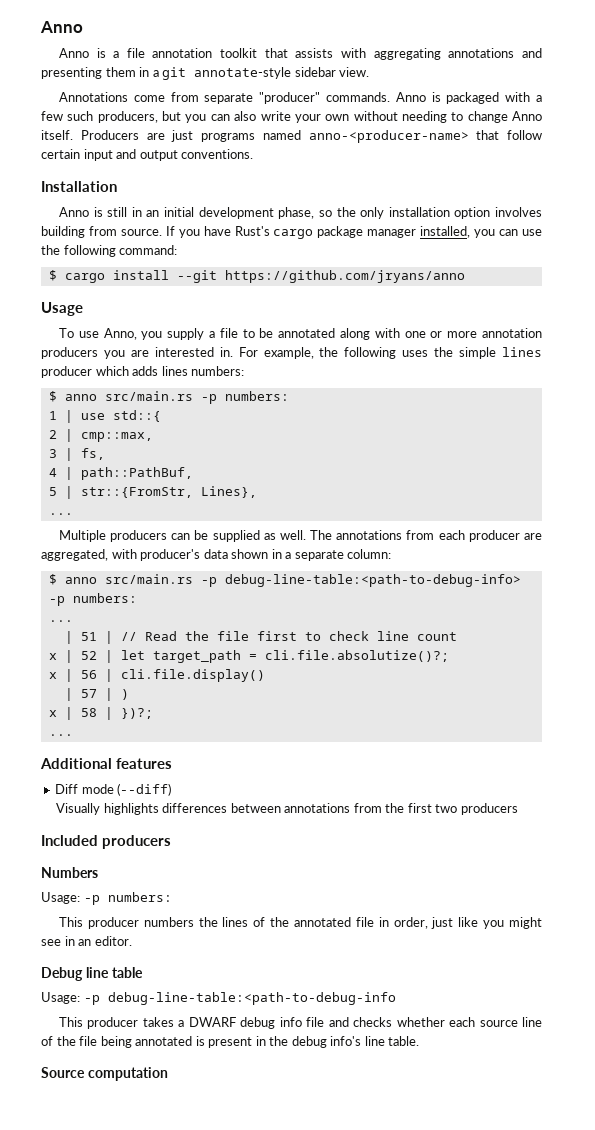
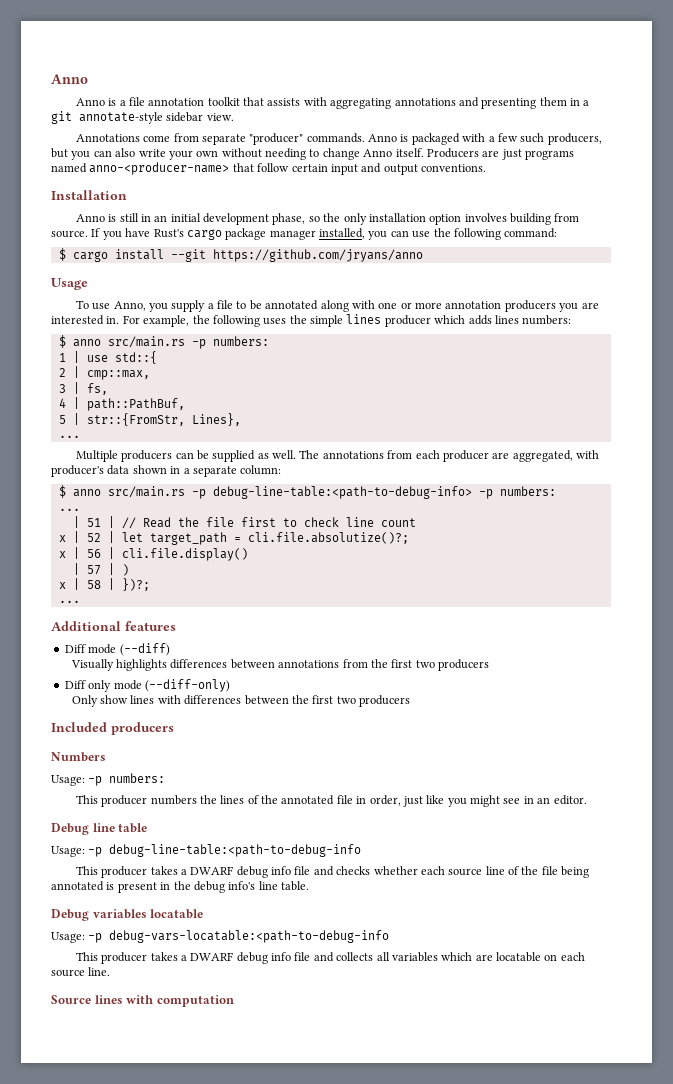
+ Diff only mode (--diff-only)
+ Only show lines with differences between the first two producers
+ Debug variables locatable
+ Usage: -p debug-vars-locatable:<path-to-debug-info
+ This producer takes a DWARF debug info file and collects all variables which are locatable on each source line.
- Source computation
+ Source lines with computation

